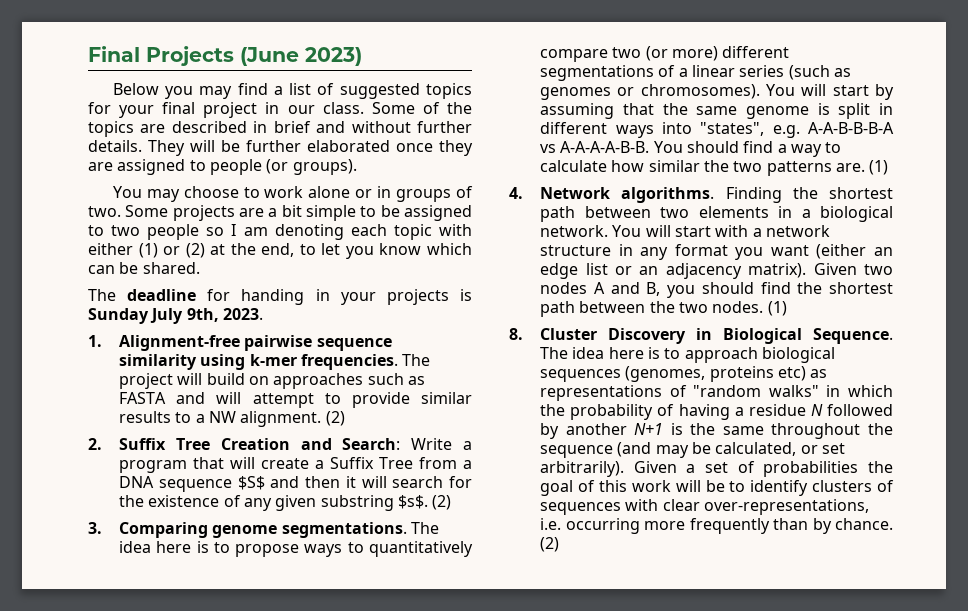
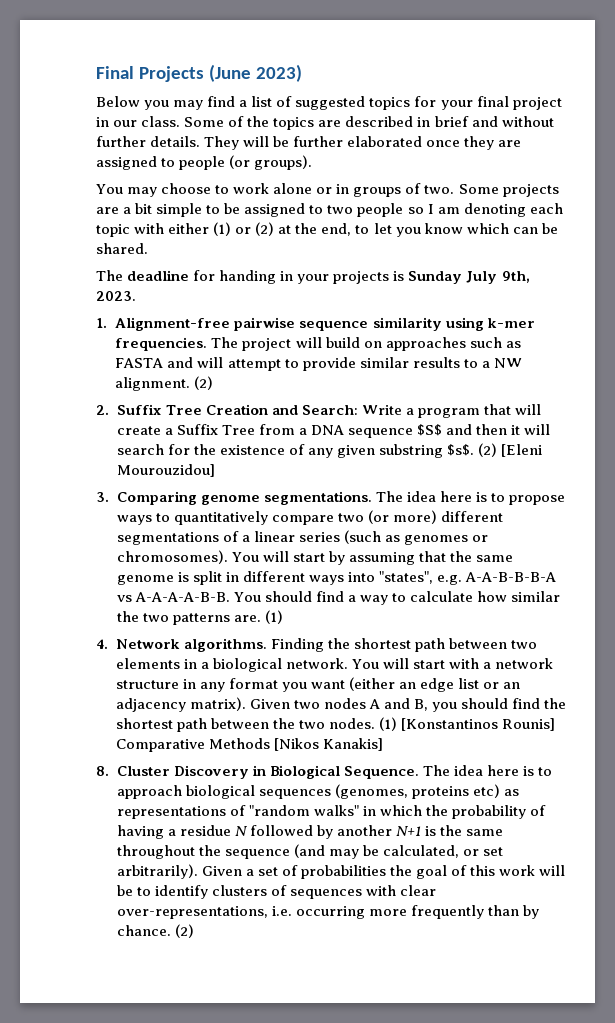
- 2. Suffix Tree Creation and Search: Write a program that will create a Suffix Tree from a DNA sequence $S$ and then it will search for the existence of any given substring $s$. (2)
+ 2. Suffix Tree Creation and Search: Write a program that will create a Suffix Tree from a DNA sequence $S$ and then it will search for the existence of any given substring $s$. (2) [Eleni Mourouzidou]
- Given two nodes A and B, you should find the shortest path between the two nodes. (1)
+ Given two nodes A and B, you should find the shortest path between the two nodes. (1) [Konstantinos Rounis] Comparative Methods [Nikos Kanakis]

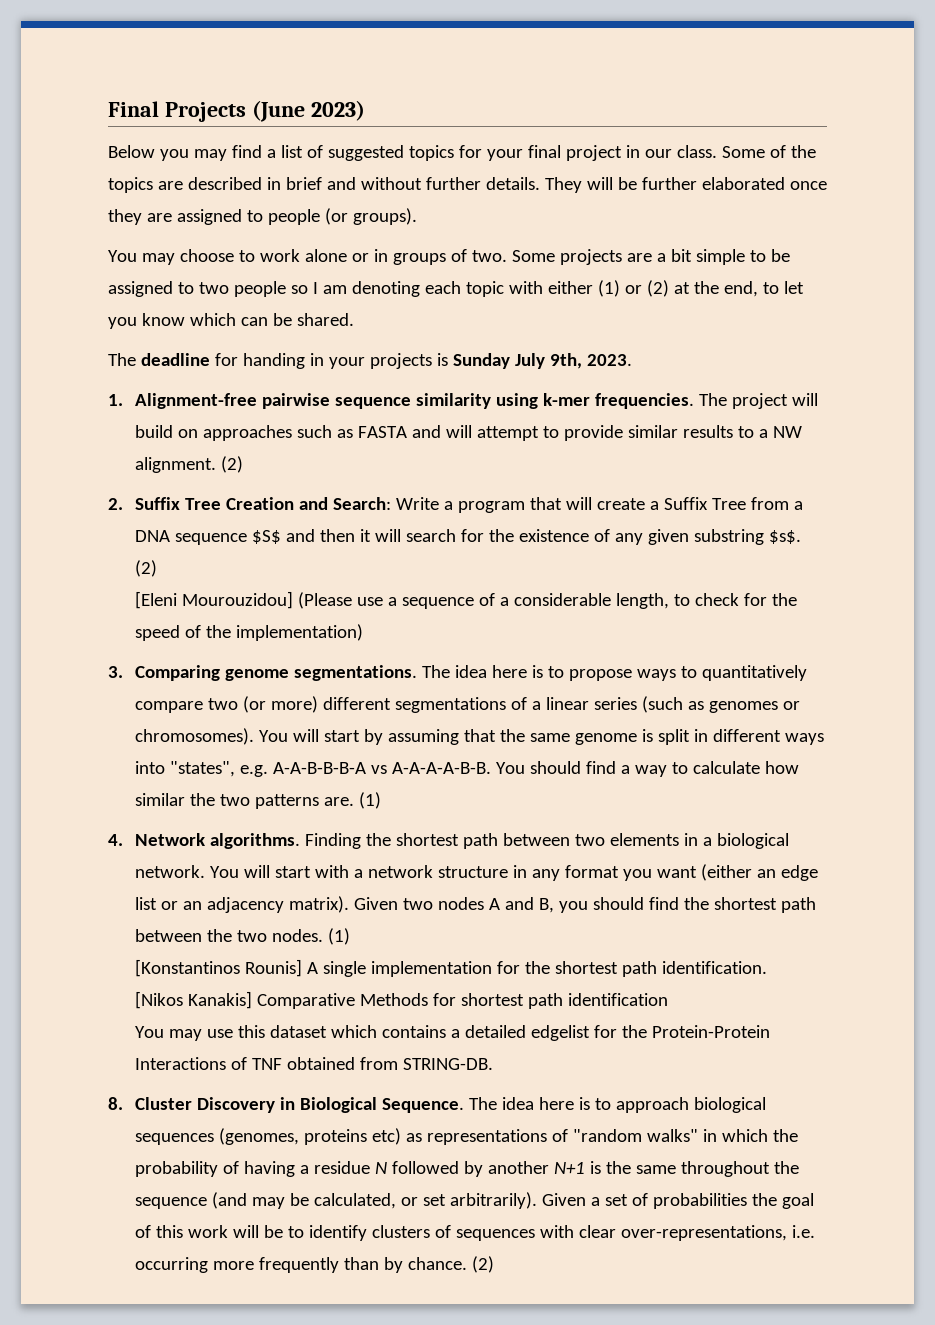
- 2. Suffix Tree Creation and Search: Write a program that will create a Suffix Tree from a DNA sequence $S$ and then it will search for the existence of any given substring $s$. (2) [Eleni Mourouzidou]
+ 2. Suffix Tree Creation and Search: Write a program that will create a Suffix Tree from a DNA sequence $S$ and then it will search for the existence of any given substring $s$. (2)
+ [Eleni Mourouzidou] (Please use a sequence of a considerable length, to check for the speed of the implementation)
- Given two nodes A and B, you should find the shortest path between the two nodes. (1) [Konstantinos Rounis] Comparative Methods [Nikos Kanakis]
+ Given two nodes A and B, you should find the shortest path between the two nodes. (1)
+ [Konstantinos Rounis] A single implementation for the shortest path identification.
+ [Nikos Kanakis] Comparative Methods for shortest path identification
+ You may use this dataset which contains a detailed edgelist for the Protein-Protein Interactions of TNF obtained from STRING-DB.

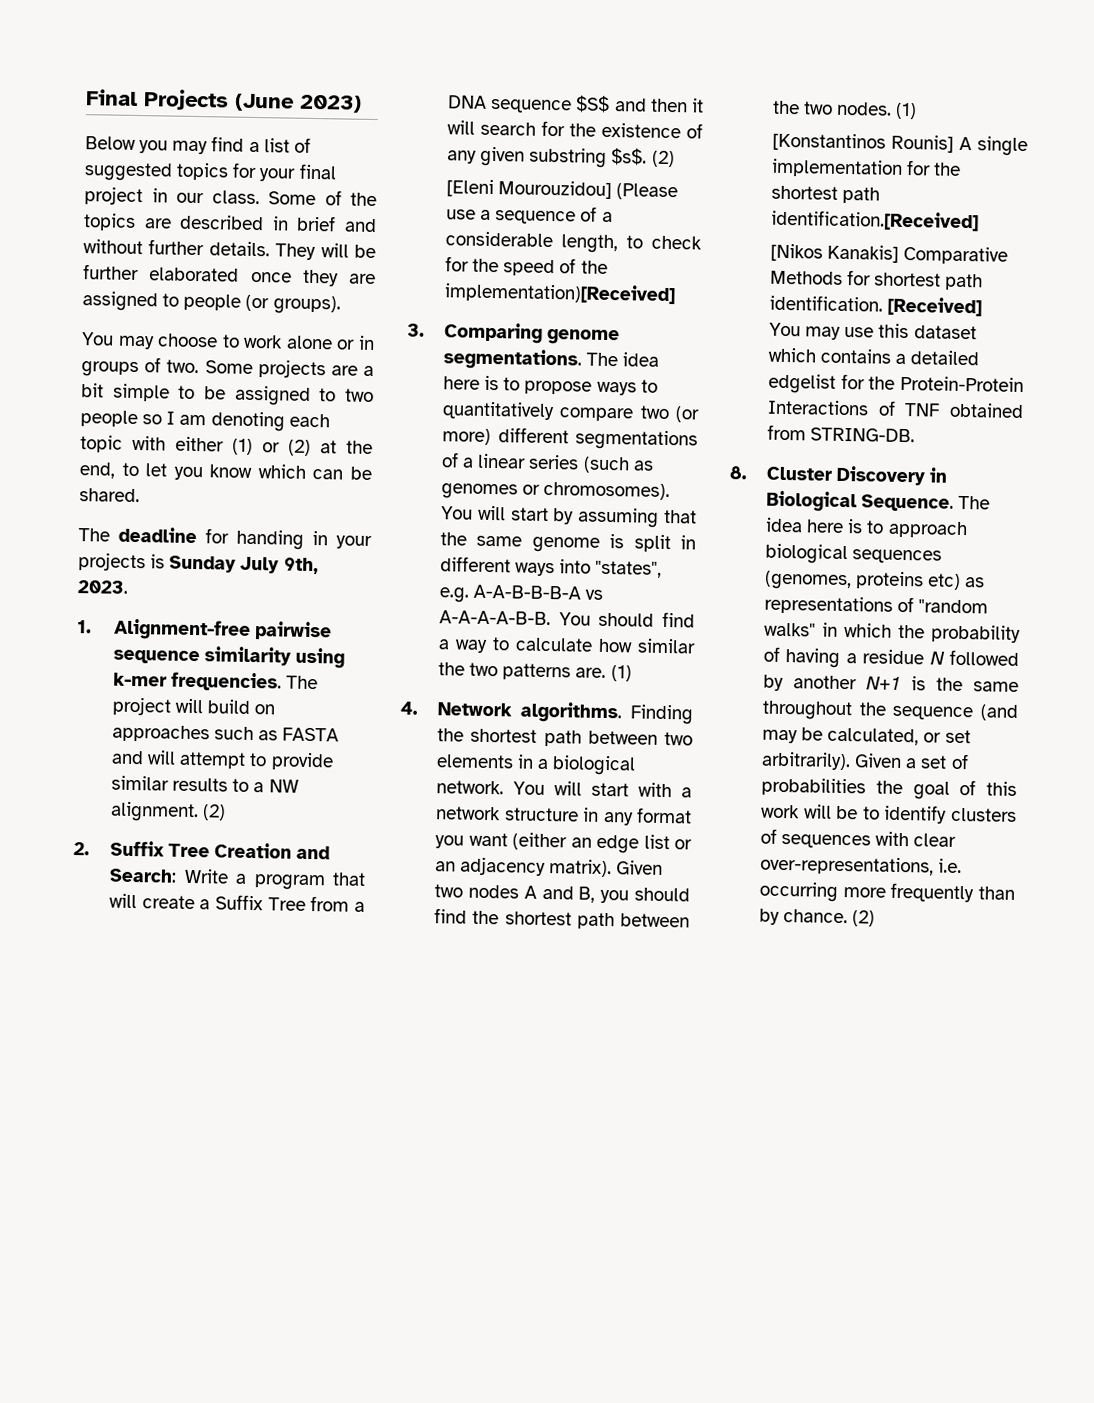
- [Eleni Mourouzidou] (Please use a sequence of a considerable length, to check for the speed of the implementation)
+ [Eleni Mourouzidou] (Please use a sequence of a considerable length, to check for the speed of the implementation)[Received]
- [Konstantinos Rounis] A single implementation for the shortest path identification.
+ [Konstantinos Rounis] A single implementation for the shortest path identification.[Received]
- [Nikos Kanakis] Comparative Methods for shortest path identification
+ [Nikos Kanakis] Comparative Methods for shortest path identification. [Received]

